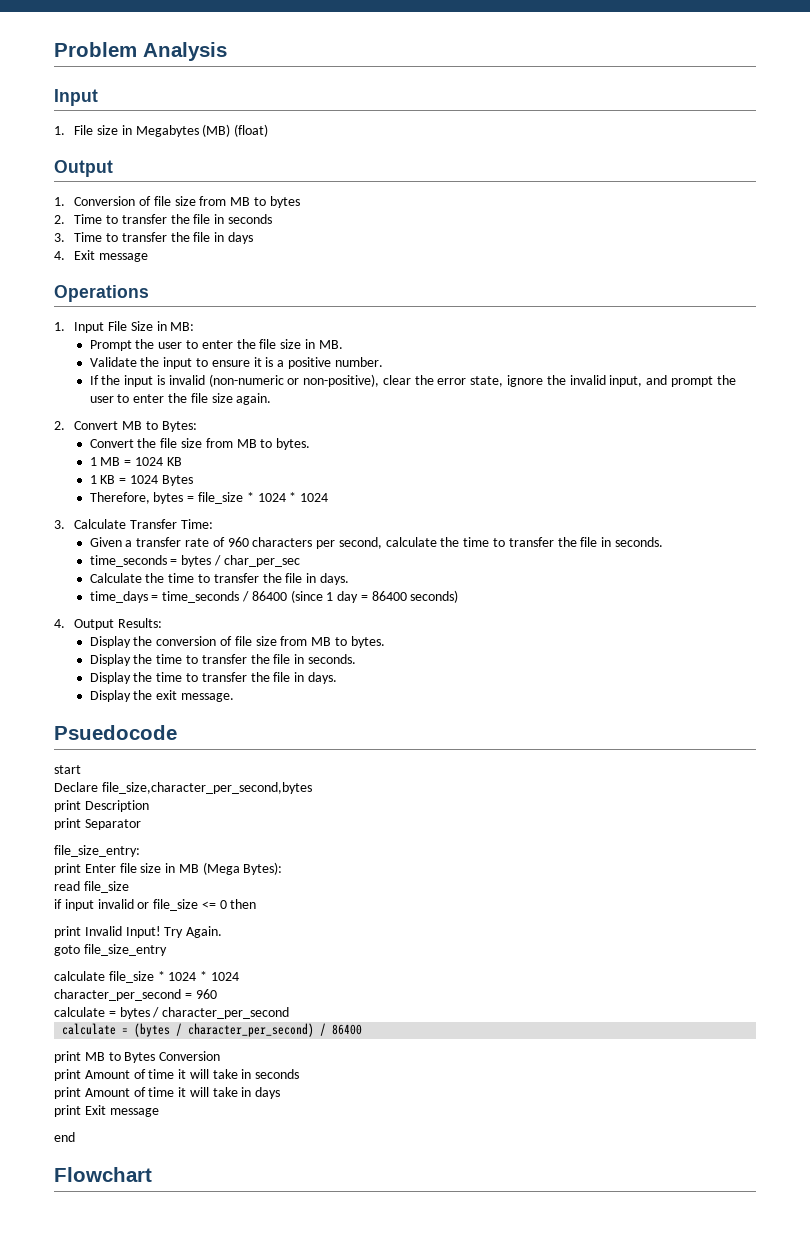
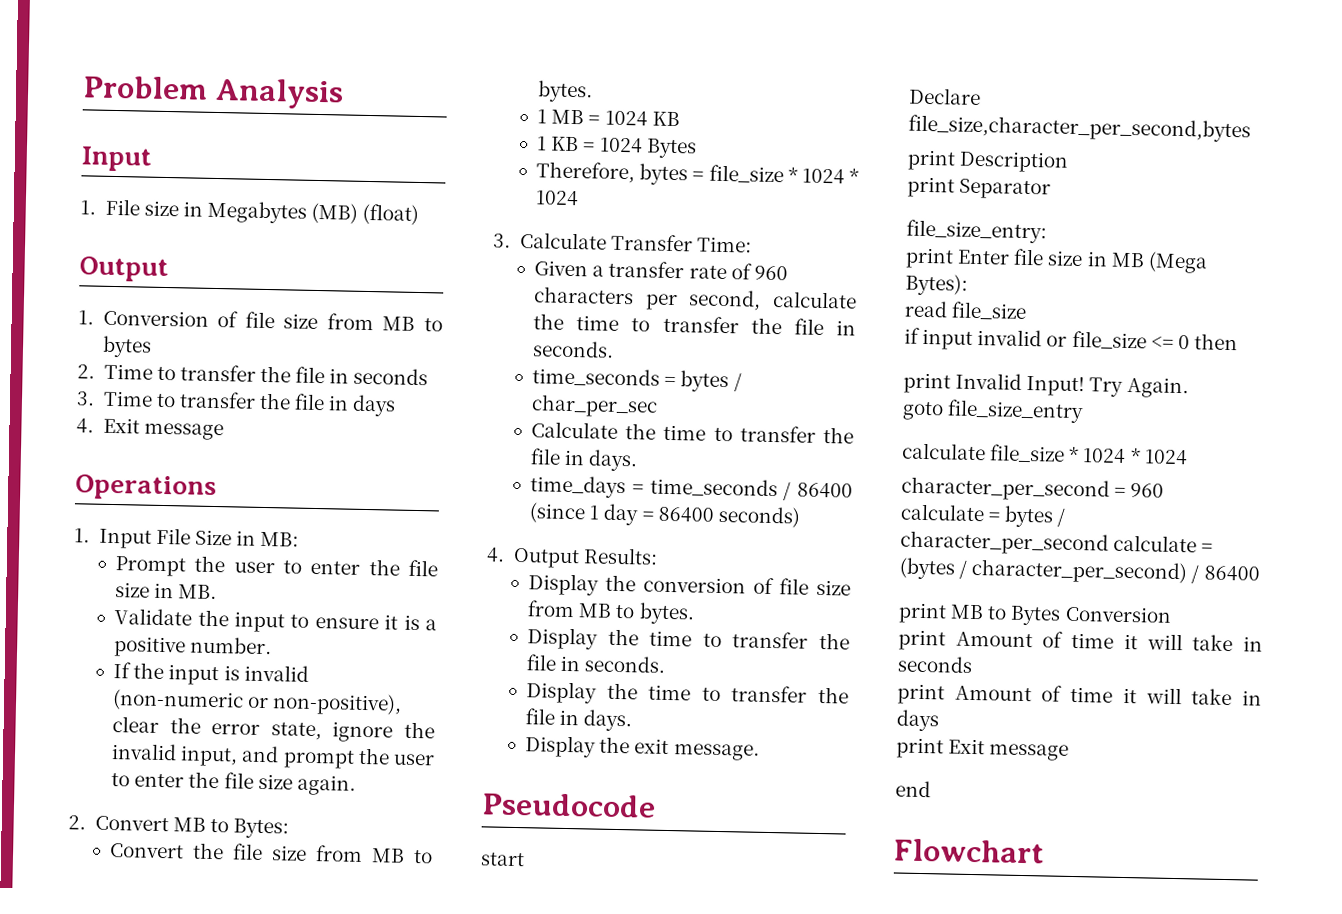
- Psuedocode
+ Pseudocode
- calculate = bytes / character_per_second
- calculate = (bytes / character_per_second) / 86400
+ calculate = bytes / character_per_second calculate = (bytes / character_per_second) / 86400

